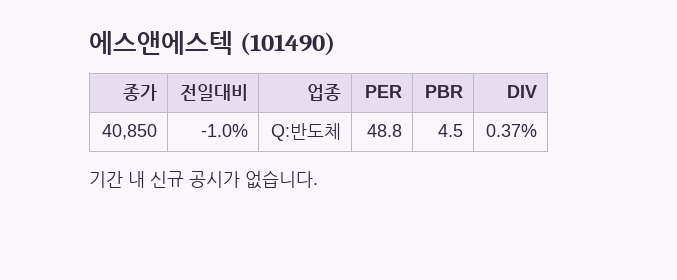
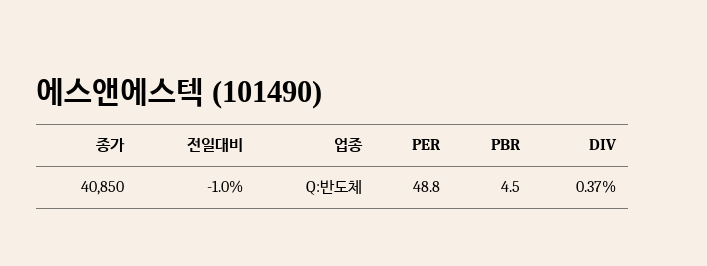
- 기간 내 신규 공시가 없습니다.

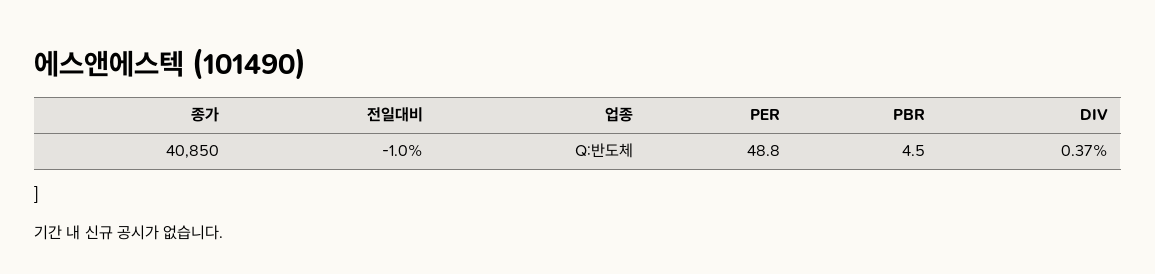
+ ]
+ 기간 내 신규 공시가 없습니다.

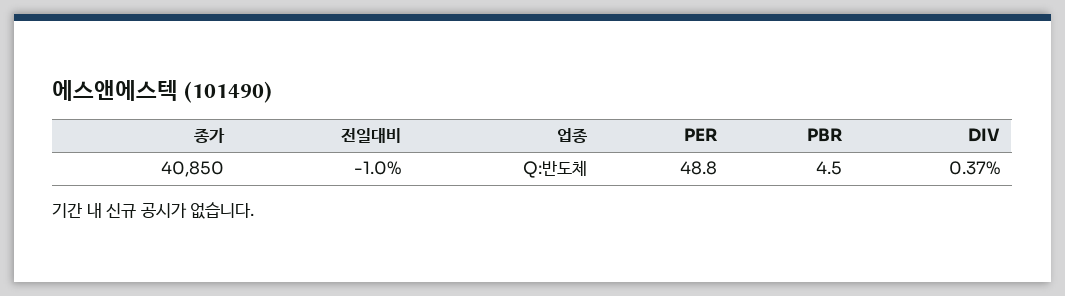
- ]

